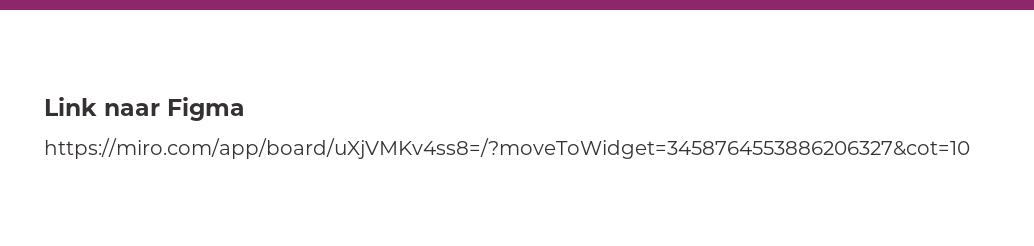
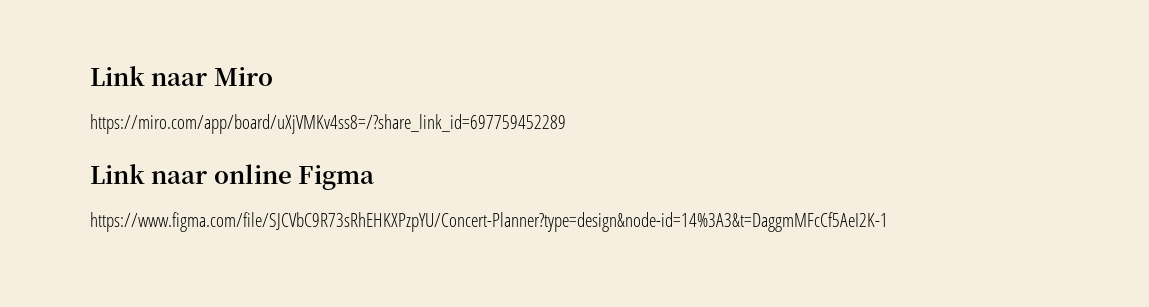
- Link naar Figma
+ Link naar Miro
+ https://miro.com/app/board/uXjVMKv4ss8=/?share_link_id=697759452289
+ Link naar online Figma
- https://miro.com/app/board/uXjVMKv4ss8=/?moveToWidget=3458764553886206327&cot=10
+ https://www.figma.com/file/SJCVbC9R73sRhEHKXPzpYU/Concert-Planner?type=design&node-id=14%3A3&t=DaggmMFcCf5AeI2K-1

